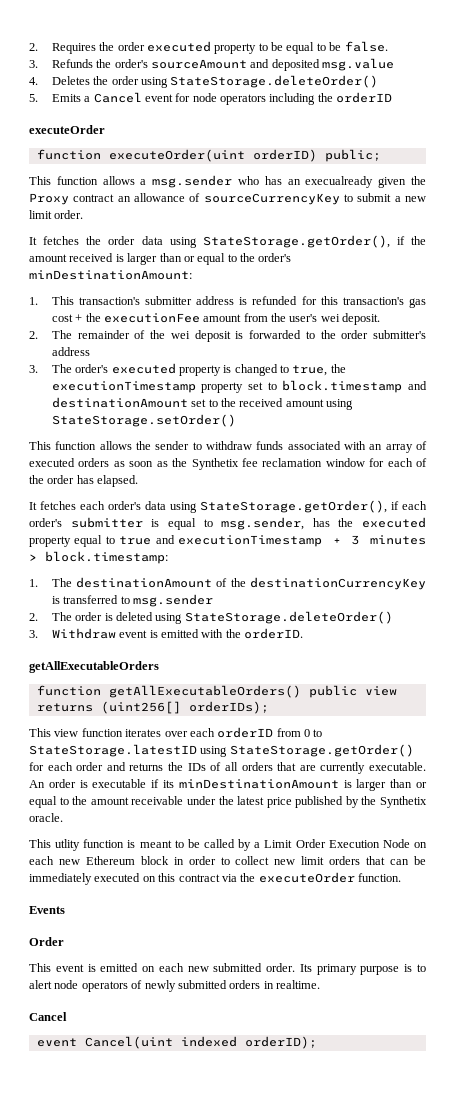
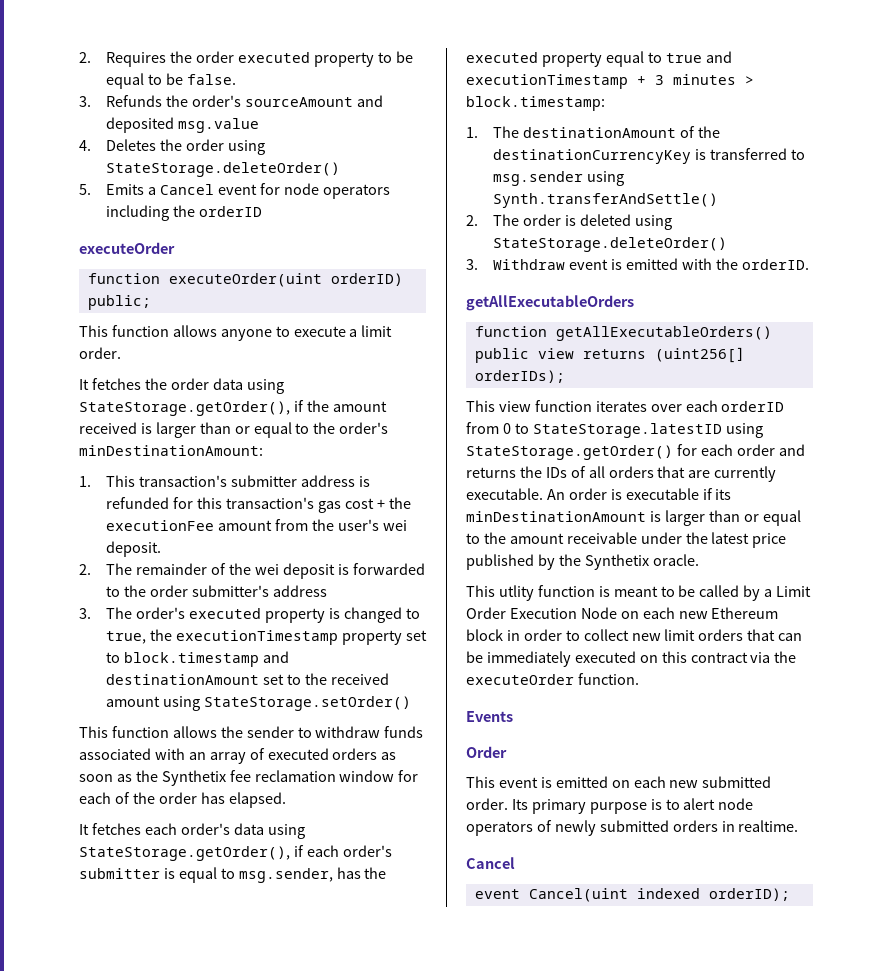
- This function allows a msg.sender who has an execualready given the Proxy contract an allowance of sourceCurrencyKey to submit a new limit order.
+ This function allows anyone to execute a limit order.
- 1. The destinationAmount of the destinationCurrencyKey is transferred to msg.sender
+ 1. The destinationAmount of the destinationCurrencyKey is transferred to msg.sender using Synth.transferAndSettle()

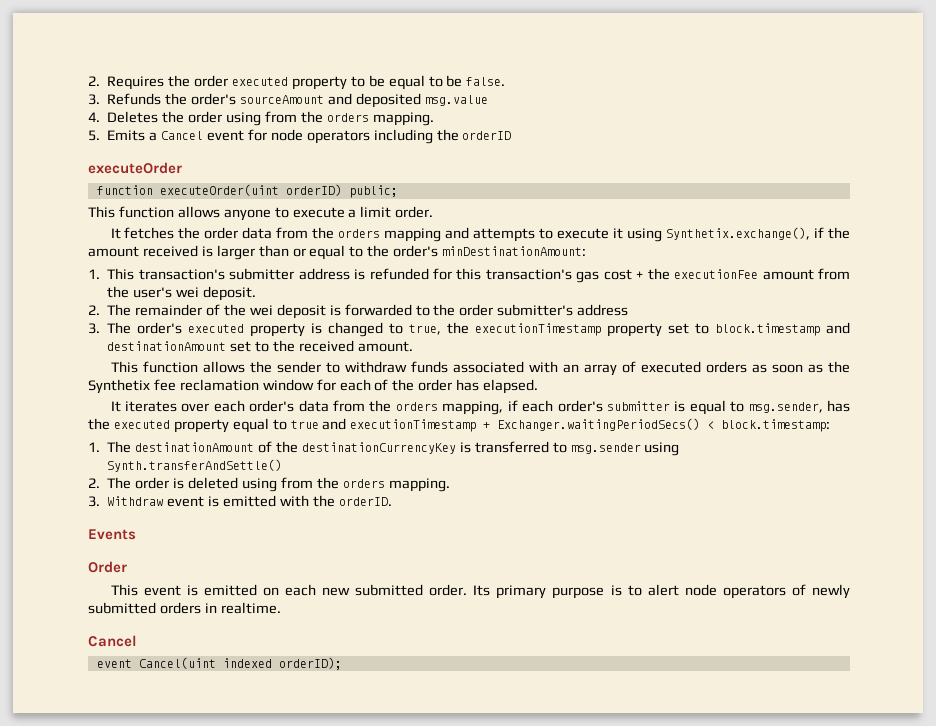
- 4. Deletes the order using StateStorage.deleteOrder()
+ 4. Deletes the order using from the orders mapping.
- It fetches the order data using StateStorage.getOrder(), if the amount received is larger than or equal to the order's minDestinationAmount:
+ It fetches the order data from the orders mapping and attempts to execute it using Synthetix.exchange(), if the amount received is larger than or equal to the order's minDestinationAmount:
- 3. The order's executed property is changed to true, the executionTimestamp property set to block.timestamp and destinationAmount set to the received amount using StateStorage.setOrder()
+ 3. The order's executed property is changed to true, the executionTimestamp property set to block.timestamp and destinationAmount set to the received amount.
- It fetches each order's data using StateStorage.getOrder(), if each order's submitter is equal to msg.sender, has the executed property equal to true and executionTimestamp + 3 minutes > block.timestamp:
+ It iterates over each order's data from the orders mapping, if each order's submitter is equal to msg.sender, has the executed property equal to true and executionTimestamp + Exchanger.waitingPeriodSecs() < block.timestamp:
- 2. The order is deleted using StateStorage.deleteOrder()
+ 2. The order is deleted using from the orders mapping.
- getAllExecutableOrders
- function getAllExecutableOrders() public view returns (uint256[] orderIDs);
- This view function iterates over each orderID from 0 to StateStorage.latestID using StateStorage.getOrder() for each order and returns the IDs of all orders that are currently executable. An order is executable if its minDestinationAmount is larger than or equal to the amount receivable under the latest price published by the Synthetix oracle.
- This utlity function is meant to be called by a Limit Order Execution Node on each new Ethereum block in order to collect new limit orders that can be immediately executed on this contract via the executeOrder function.

